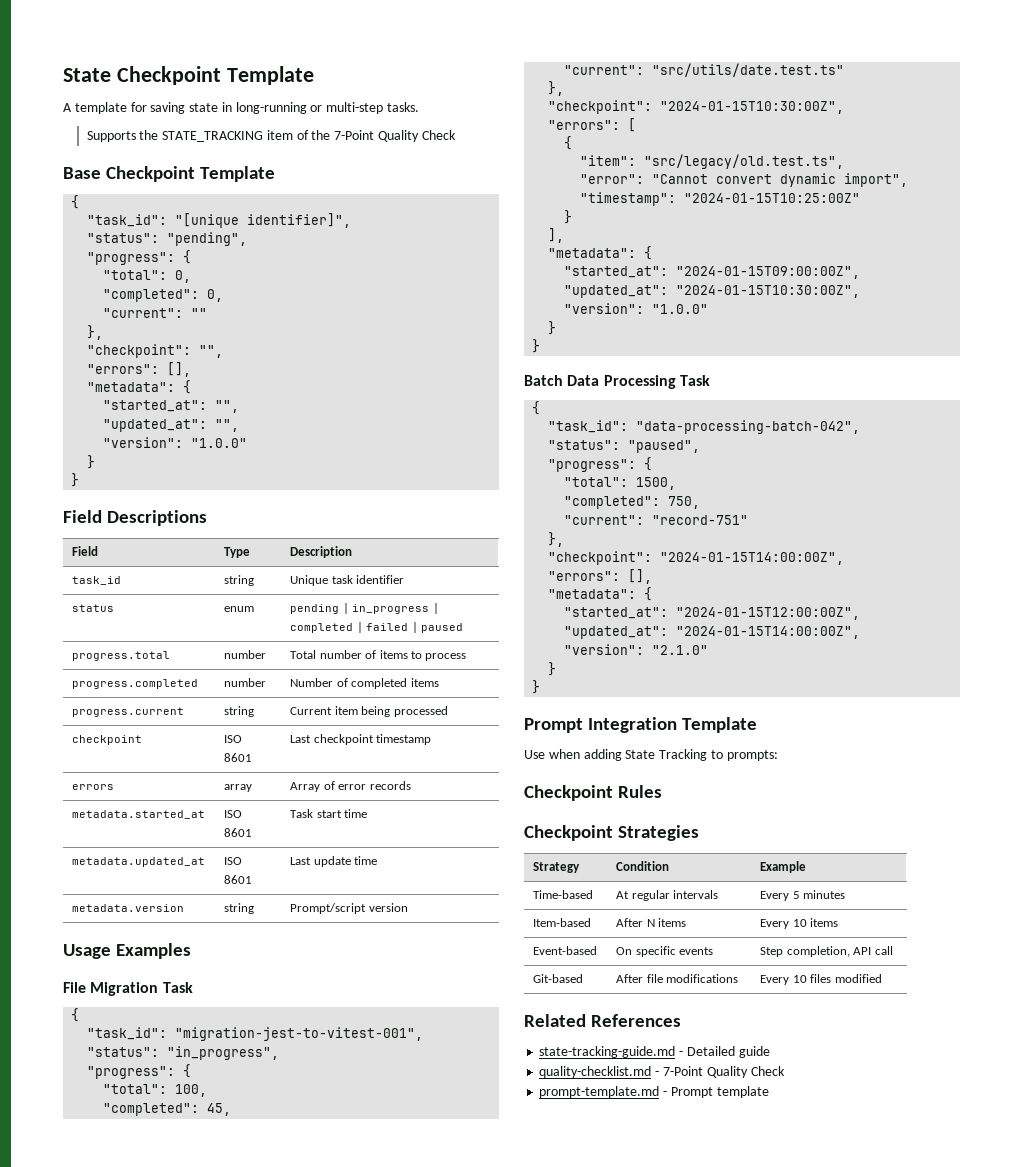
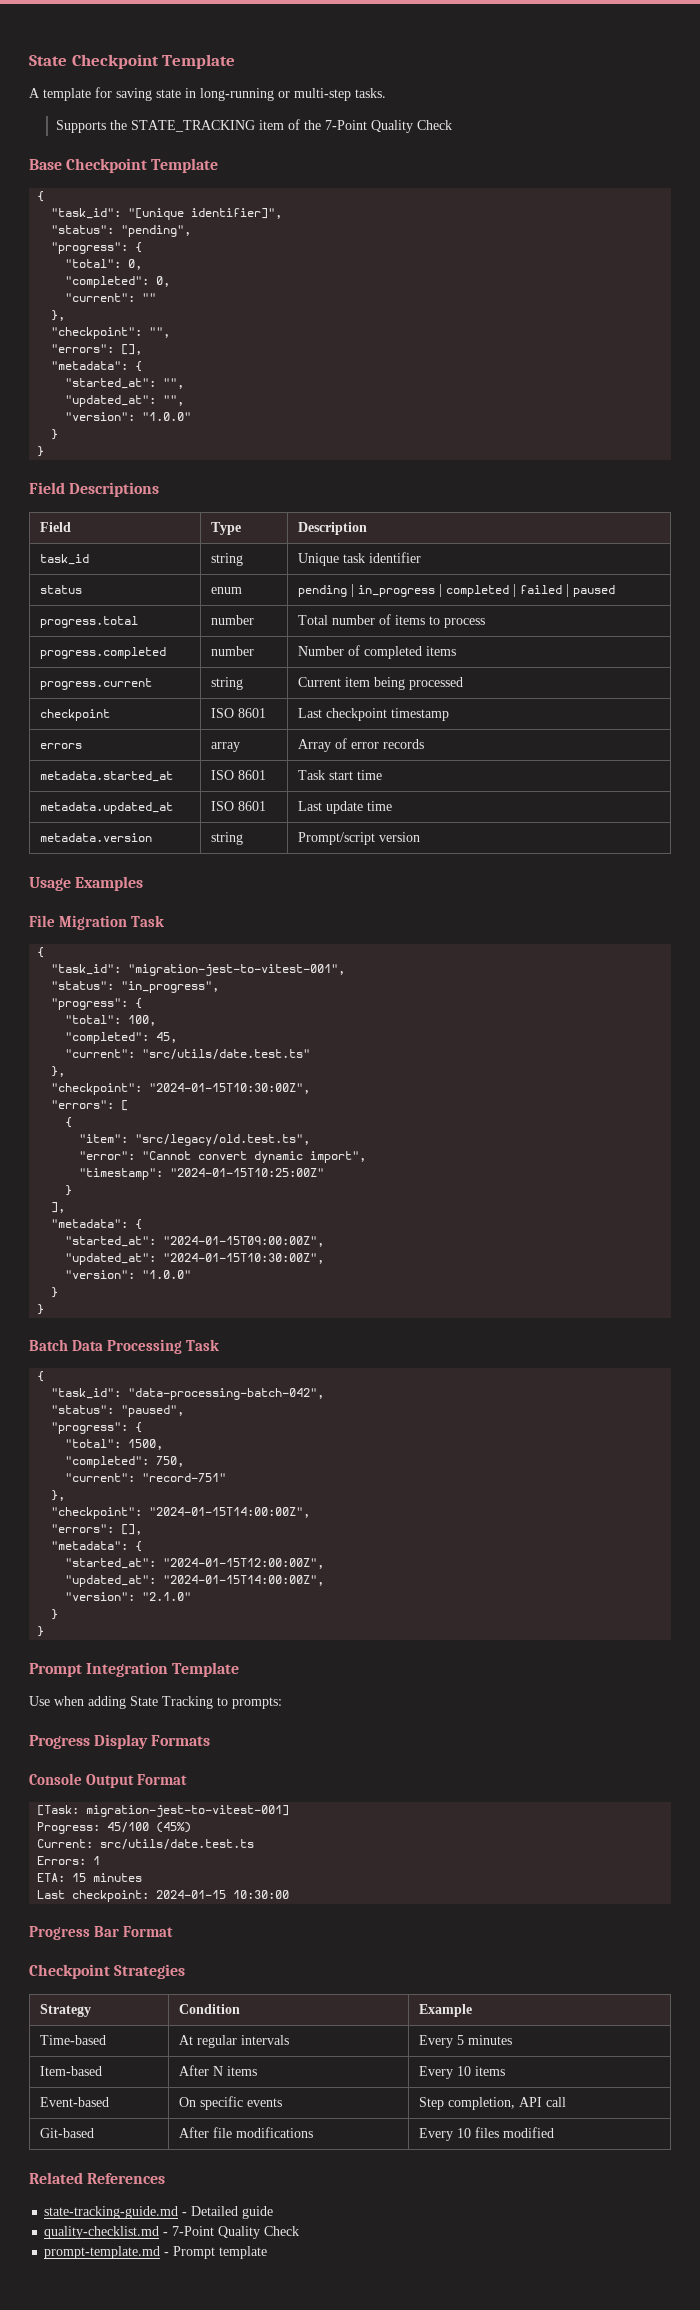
- Checkpoint Rules
+ Progress Display Formats
+ Console Output Format
+ [Task: migration-jest-to-vitest-001]
+ Progress: 45/100 (45%)
+ Current: src/utils/date.test.ts
+ Errors: 1
+ ETA: 15 minutes
+ Last checkpoint: 2024-01-15 10:30:00
+ Progress Bar Format

